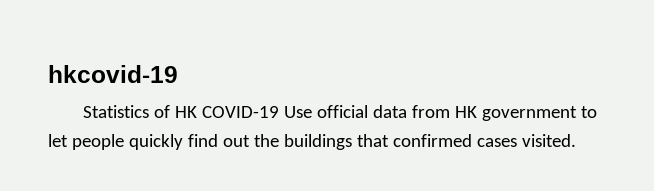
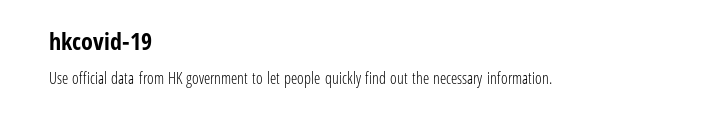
- Statistics of HK COVID-19 Use official data from HK government to let people quickly find out the buildings that confirmed cases visited.
+ Use official data from HK government to let people quickly find out the necessary information.

